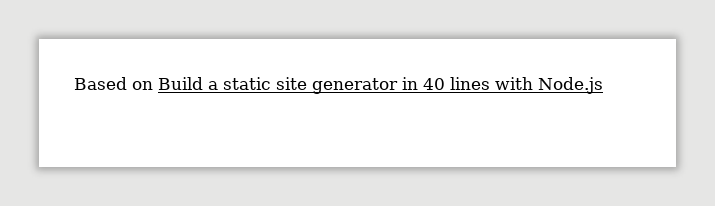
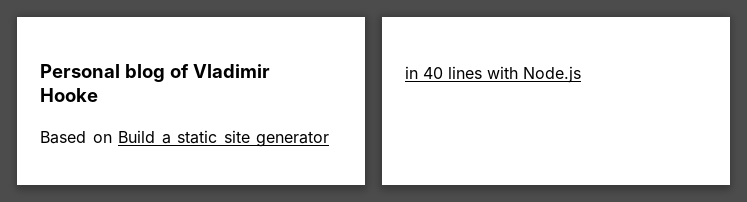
+ Personal blog of Vladimir Hooke

